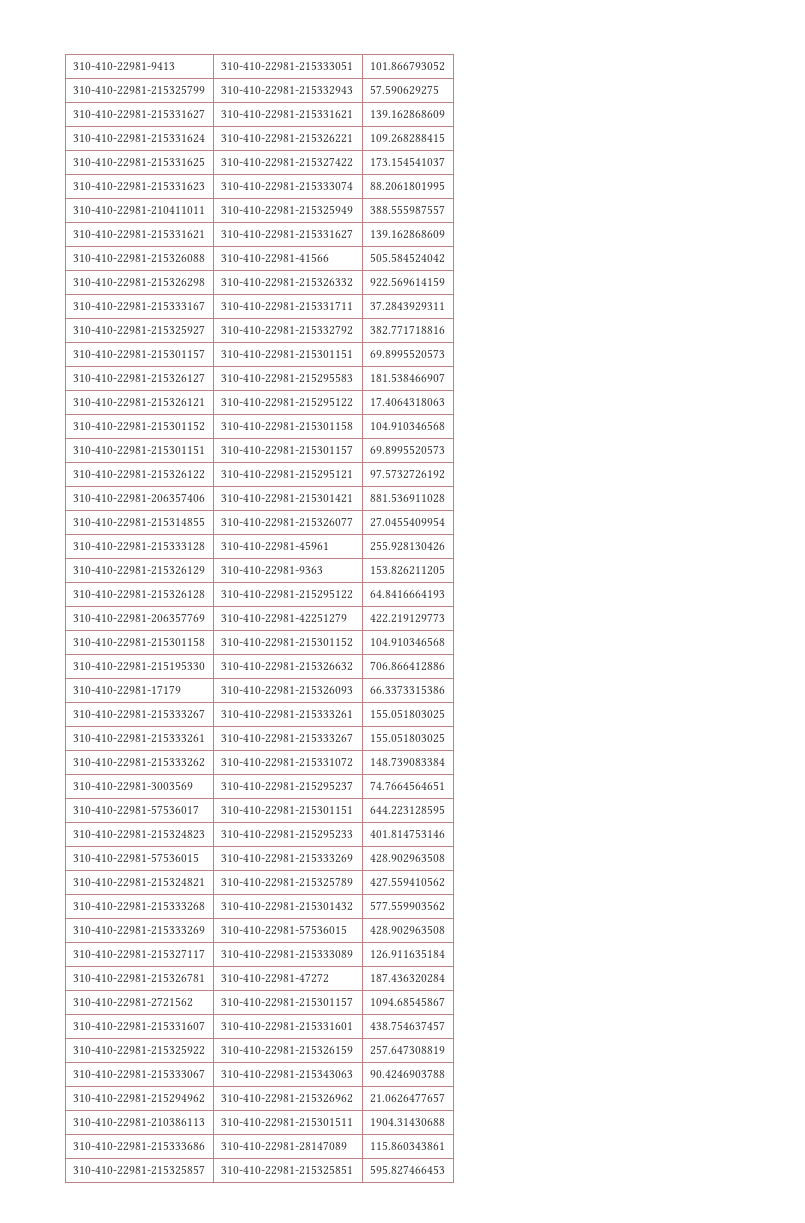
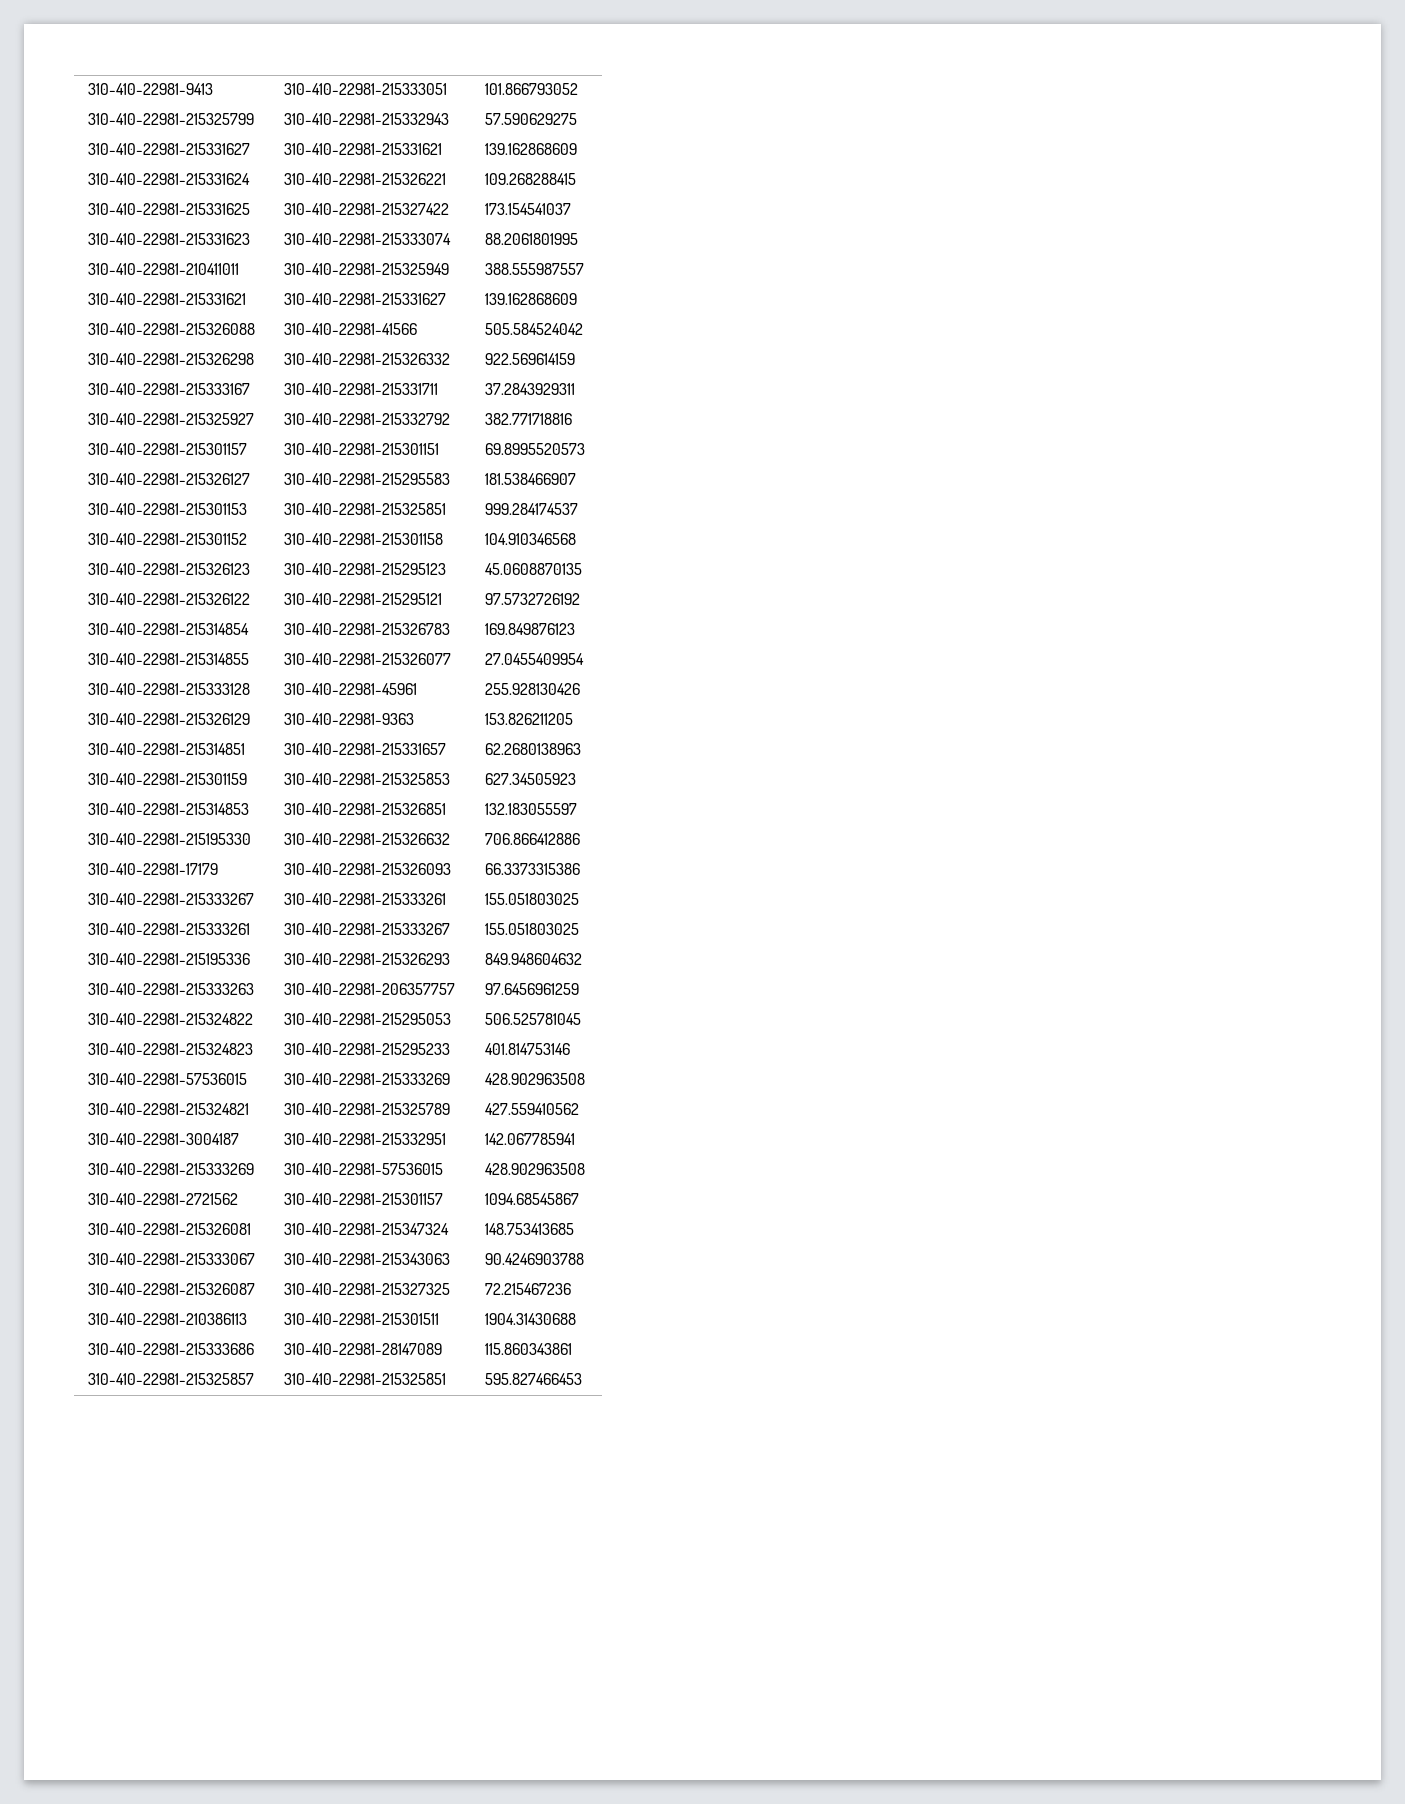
- 310-410-22981-215326121 | 310-410-22981-215295122 | 17.4064318063
+ 310-410-22981-215301153 | 310-410-22981-215325851 | 999.284174537
- 310-410-22981-215301151 | 310-410-22981-215301157 | 69.8995520573
+ 310-410-22981-215326123 | 310-410-22981-215295123 | 45.0608870135
- 310-410-22981-206357406 | 310-410-22981-215301421 | 881.536911028
+ 310-410-22981-215314854 | 310-410-22981-215326783 | 169.849876123
- 310-410-22981-215326128 | 310-410-22981-215295122 | 64.8416664193
- 310-410-22981-206357769 | 310-410-22981-42251279 | 422.219129773
- 310-410-22981-215301158 | 310-410-22981-215301152 | 104.910346568
+ 310-410-22981-215314851 | 310-410-22981-215331657 | 62.2680138963
+ 310-410-22981-215301159 | 310-410-22981-215325853 | 627.34505923
+ 310-410-22981-215314853 | 310-410-22981-215326851 | 132.183055597
- 310-410-22981-215333262 | 310-410-22981-215331072 | 148.739083384
- 310-410-22981-3003569 | 310-410-22981-215295237 | 74.7664564651
- 310-410-22981-57536017 | 310-410-22981-215301151 | 644.223128595
+ 310-410-22981-215195336 | 310-410-22981-215326293 | 849.948604632
+ 310-410-22981-215333263 | 310-410-22981-206357757 | 97.6456961259
+ 310-410-22981-215324822 | 310-410-22981-215295053 | 506.525781045
- 310-410-22981-215333268 | 310-410-22981-215301432 | 577.559903562
+ 310-410-22981-3004187 | 310-410-22981-215332951 | 142.067785941
- 310-410-22981-215327117 | 310-410-22981-215333089 | 126.911635184
- 310-410-22981-215326781 | 310-410-22981-47272 | 187.436320284
  310-410-22981-2721562 | 310-410-22981-215301157 | 1094.68545867
- 310-410-22981-215331607 | 310-410-22981-215331601 | 438.754637457
- 310-410-22981-215325922 | 310-410-22981-215326159 | 257.647308819
+ 310-410-22981-215326081 | 310-410-22981-215347324 | 148.753413685
- 310-410-22981-215294962 | 310-410-22981-215326962 | 21.0626477657
+ 310-410-22981-215326087 | 310-410-22981-215327325 | 72.215467236

